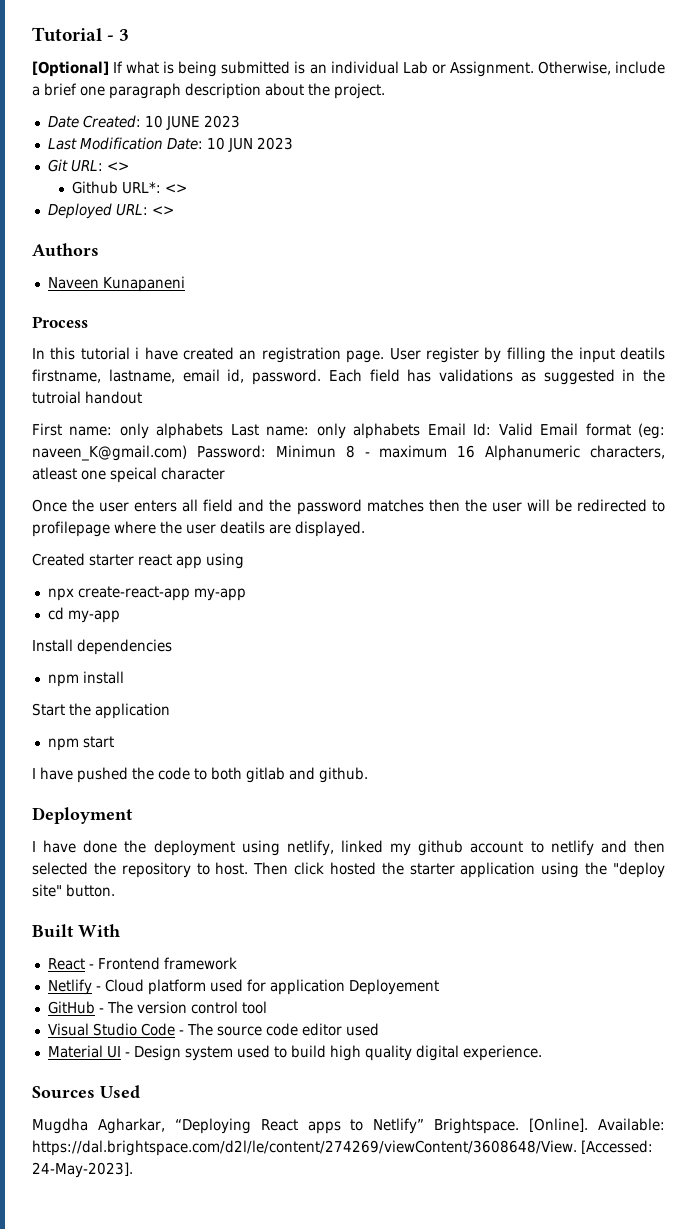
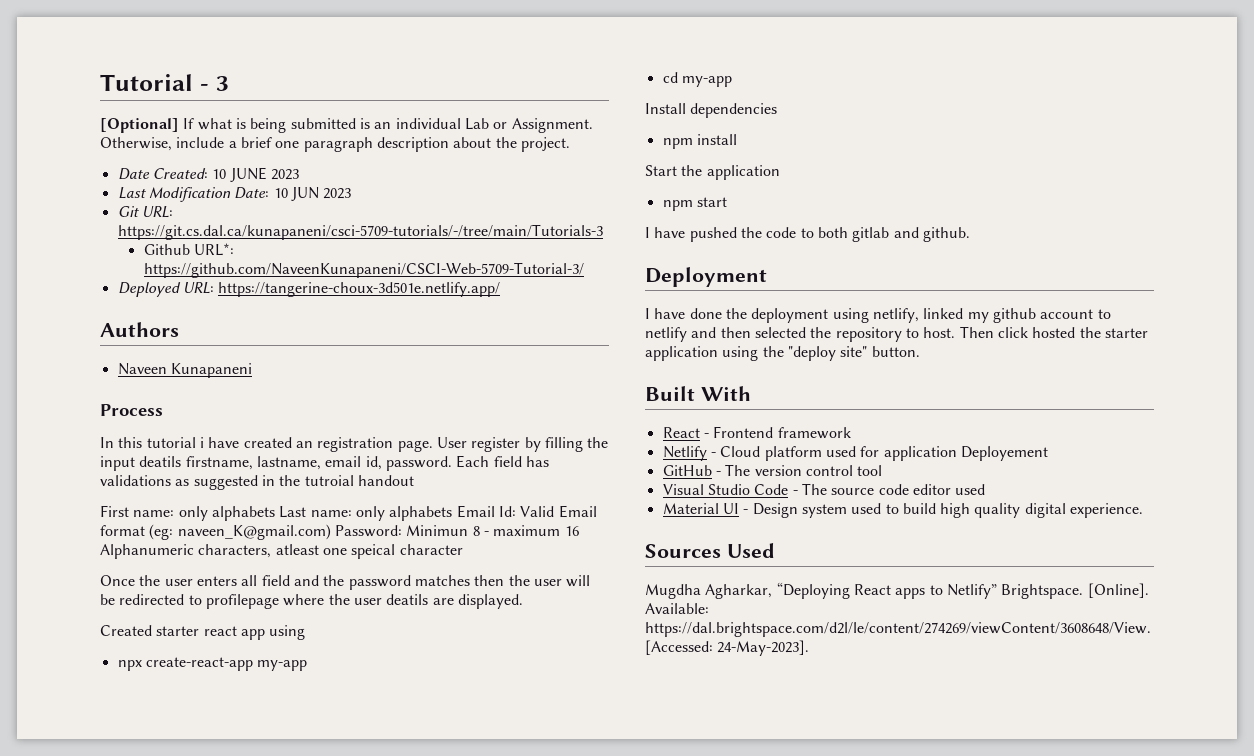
- Git URL: <>
+ Git URL: https://git.cs.dal.ca/kunapaneni/csci-5709-tutorials/-/tree/main/Tutorials-3
- Github URL*: <>
+ Github URL*: https://github.com/NaveenKunapaneni/CSCI-Web-5709-Tutorial-3/
- Deployed URL: <>
+ Deployed URL: https://tangerine-choux-3d501e.netlify.app/

